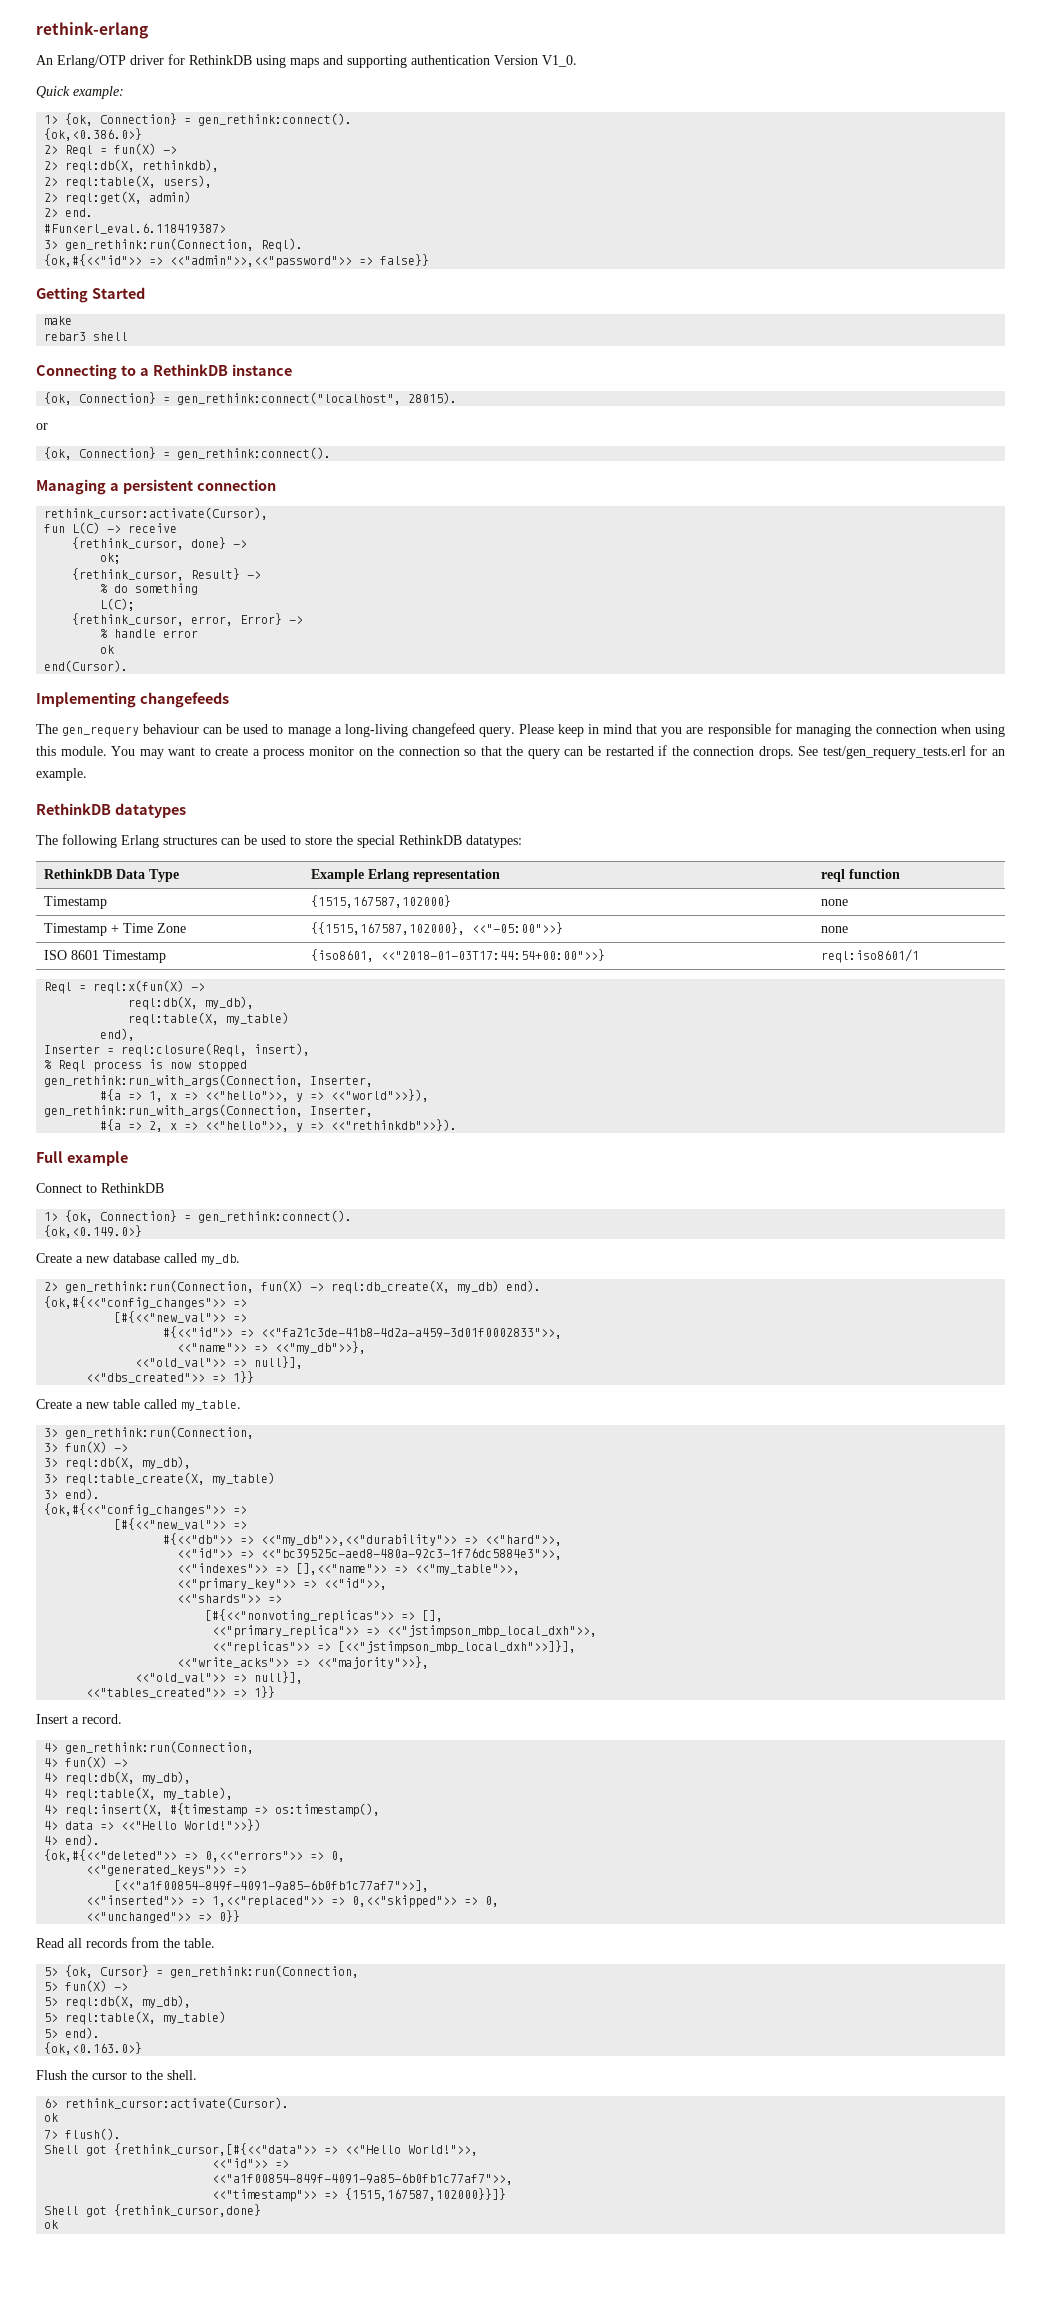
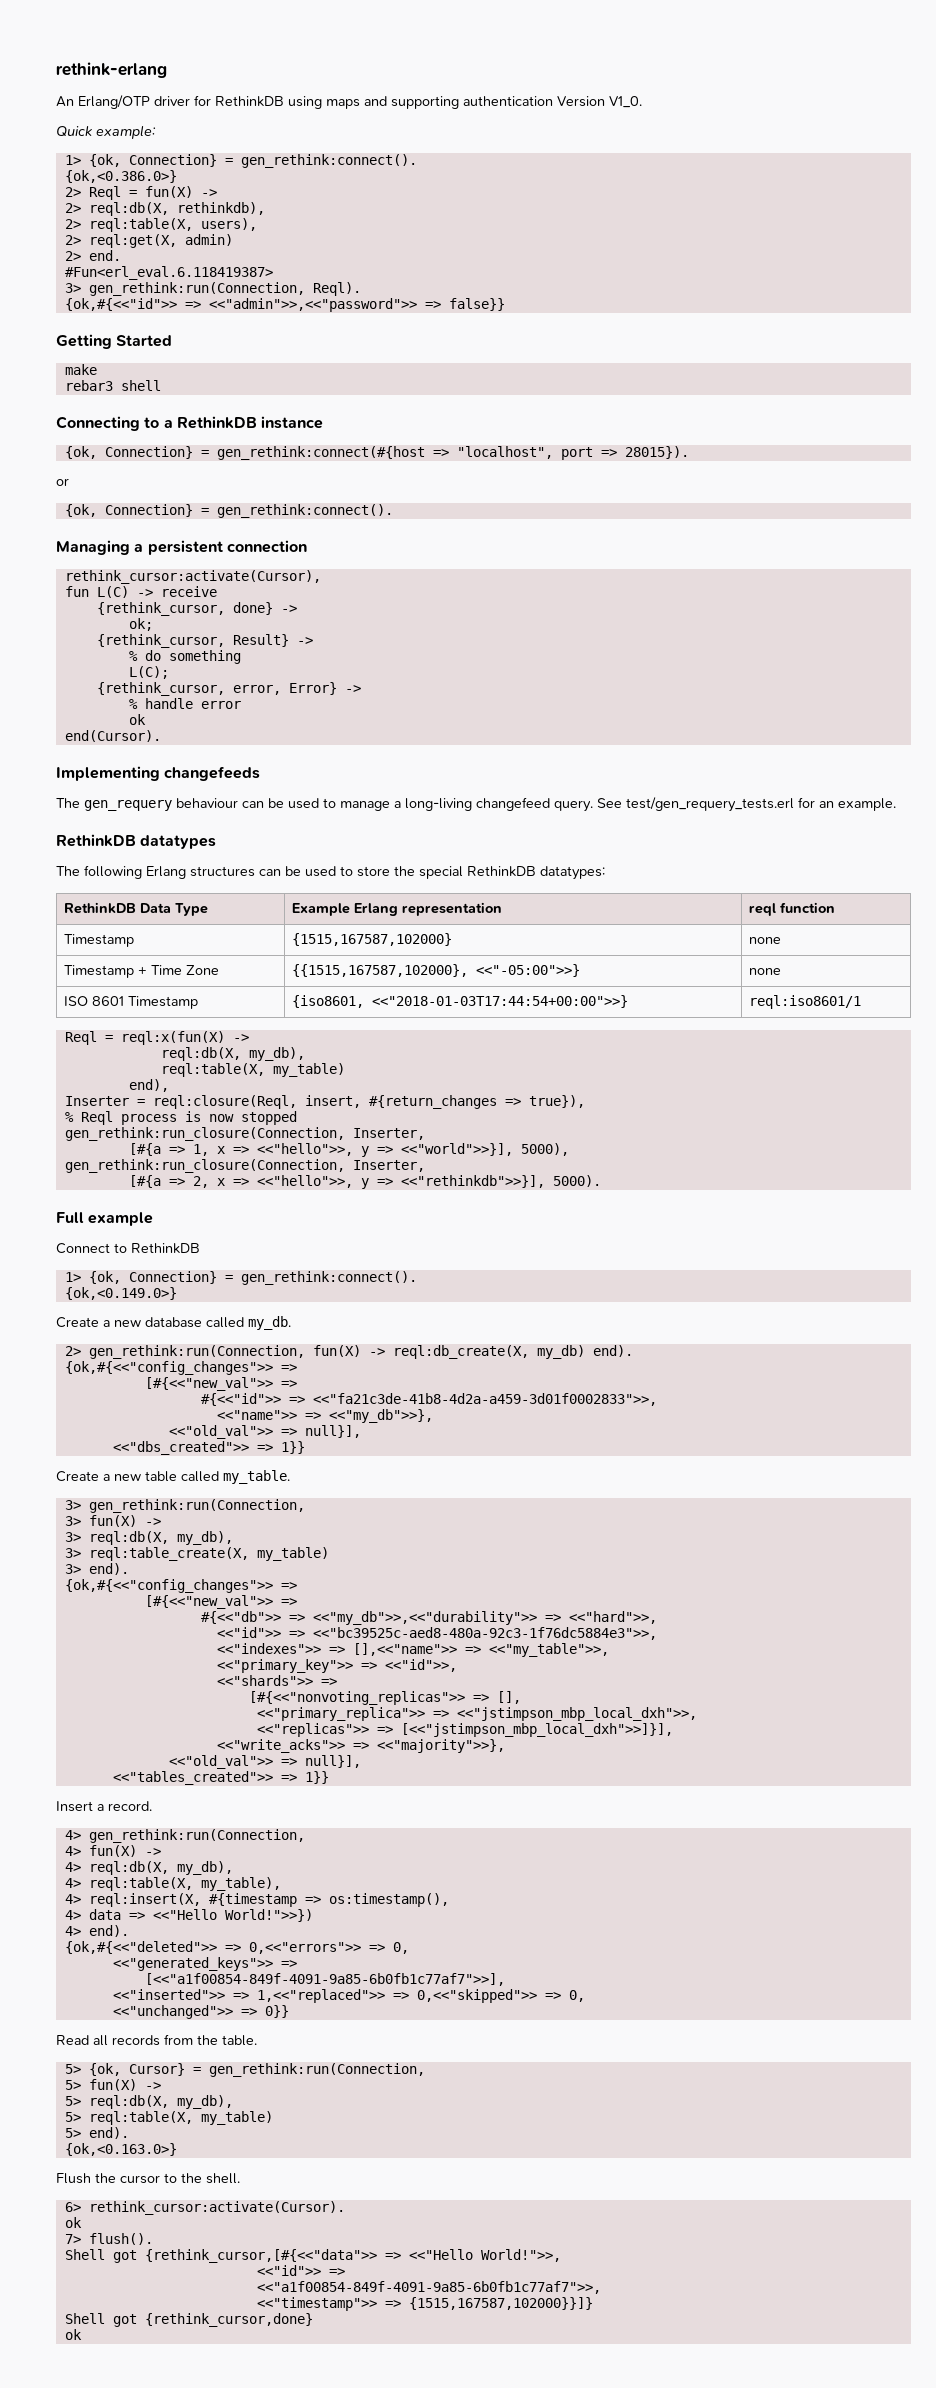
- {ok, Connection} = gen_rethink:connect("localhost", 28015).
+ {ok, Connection} = gen_rethink:connect(#{host => "localhost", port => 28015}).
- Please keep in mind that you are responsible for managing the connection when using this module. You may want to create a process monitor on the connection so that the query can be restarted if the connection drops.
- Inserter = reql:closure(Reql, insert),
+ Inserter = reql:closure(Reql, insert, #{return_changes => true}),
  % Reql process is now stopped
- gen_rethink:run_with_args(Connection, Inserter,
- #{a => 1, x => <<"hello">>, y => <<"world">>}),
- gen_rethink:run_with_args(Connection, Inserter,
- #{a => 2, x => <<"hello">>, y => <<"rethinkdb">>}).
+ gen_rethink:run_closure(Connection, Inserter,
+ [#{a => 1, x => <<"hello">>, y => <<"world">>}], 5000),
+ gen_rethink:run_closure(Connection, Inserter,
+ [#{a => 2, x => <<"hello">>, y => <<"rethinkdb">>}], 5000).

